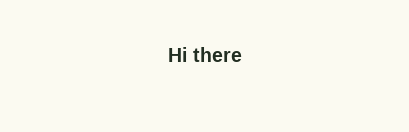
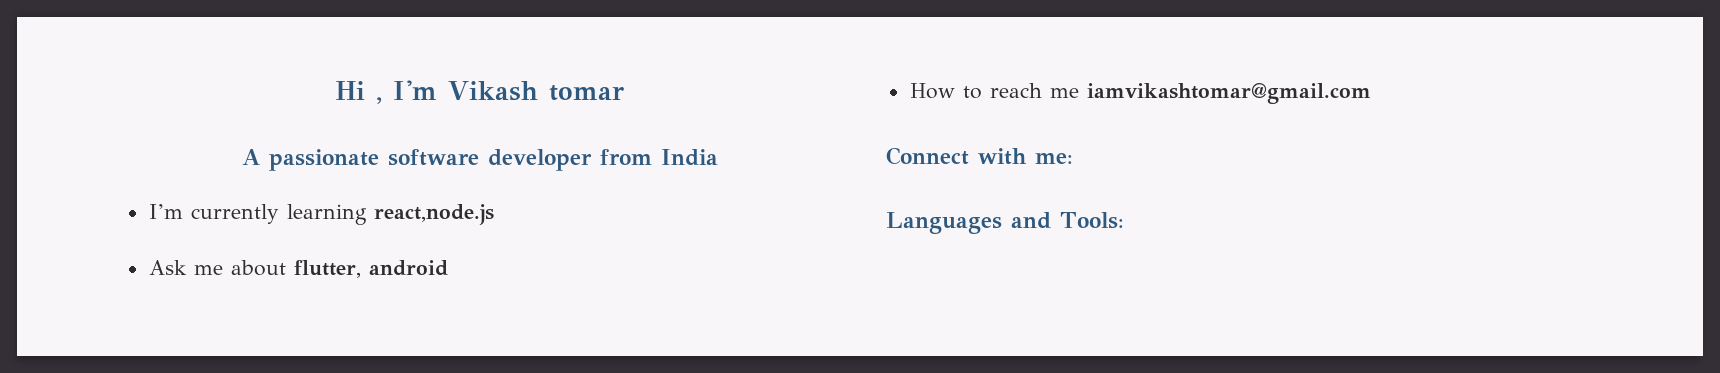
- Hi there
+ Hi , I'm Vikash tomar
+ A passionate software developer from India
+ I’m currently learning react,node.js
+ Ask me about flutter, android
+ How to reach me iamvikashtomar@gmail.com
+ Connect with me:
+ Languages and Tools:

